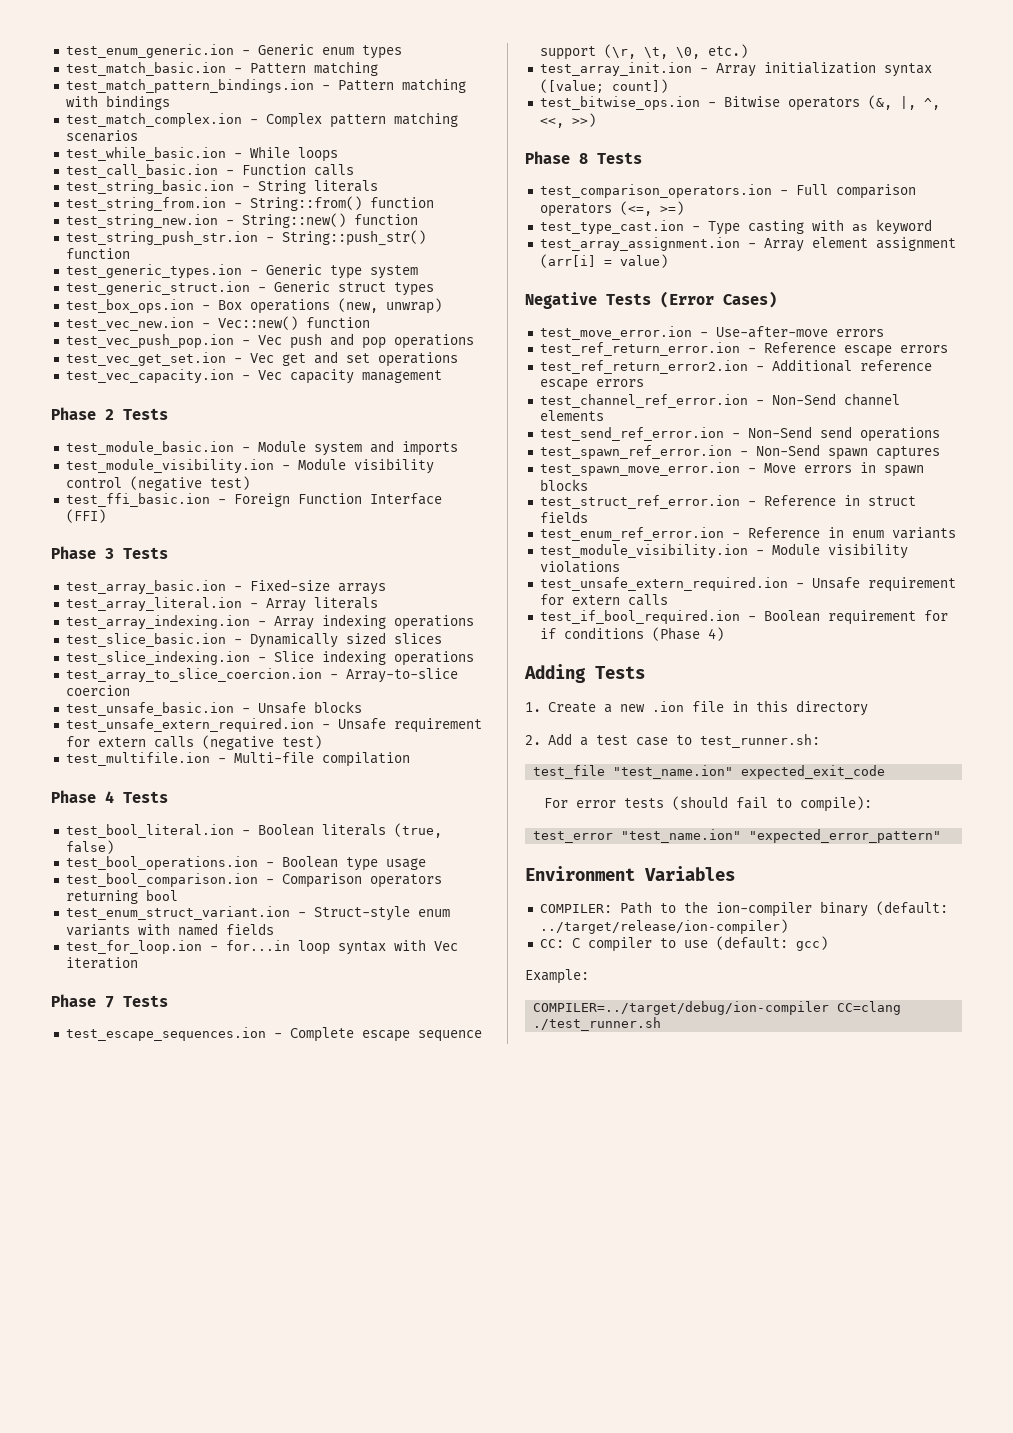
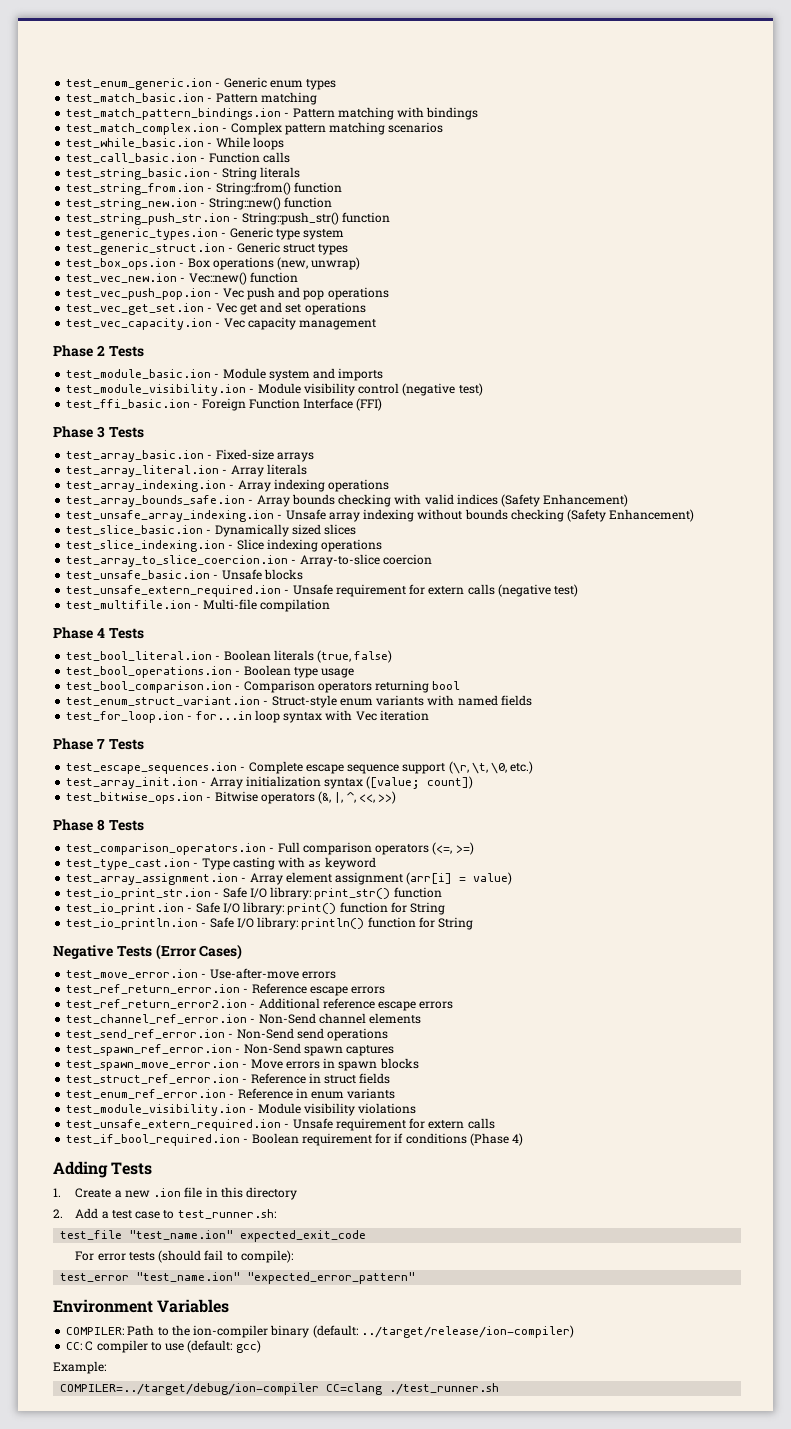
+ test_array_bounds_safe.ion - Array bounds checking with valid indices (Safety Enhancement)
+ test_unsafe_array_indexing.ion - Unsafe array indexing without bounds checking (Safety Enhancement)
+ test_io_print_str.ion - Safe I/O library: print_str() function
+ test_io_print.ion - Safe I/O library: print() function for String
+ test_io_println.ion - Safe I/O library: println() function for String

